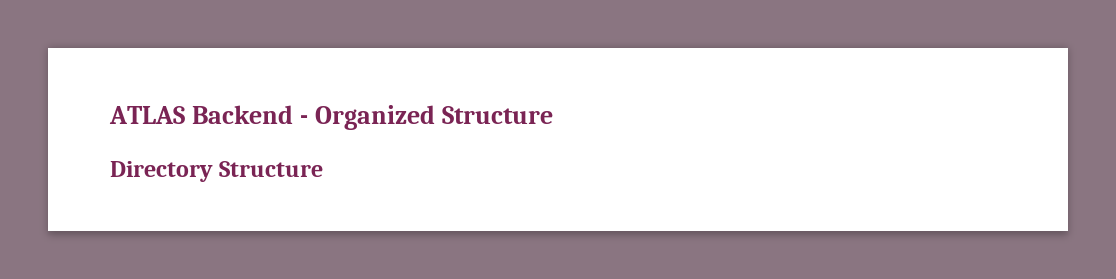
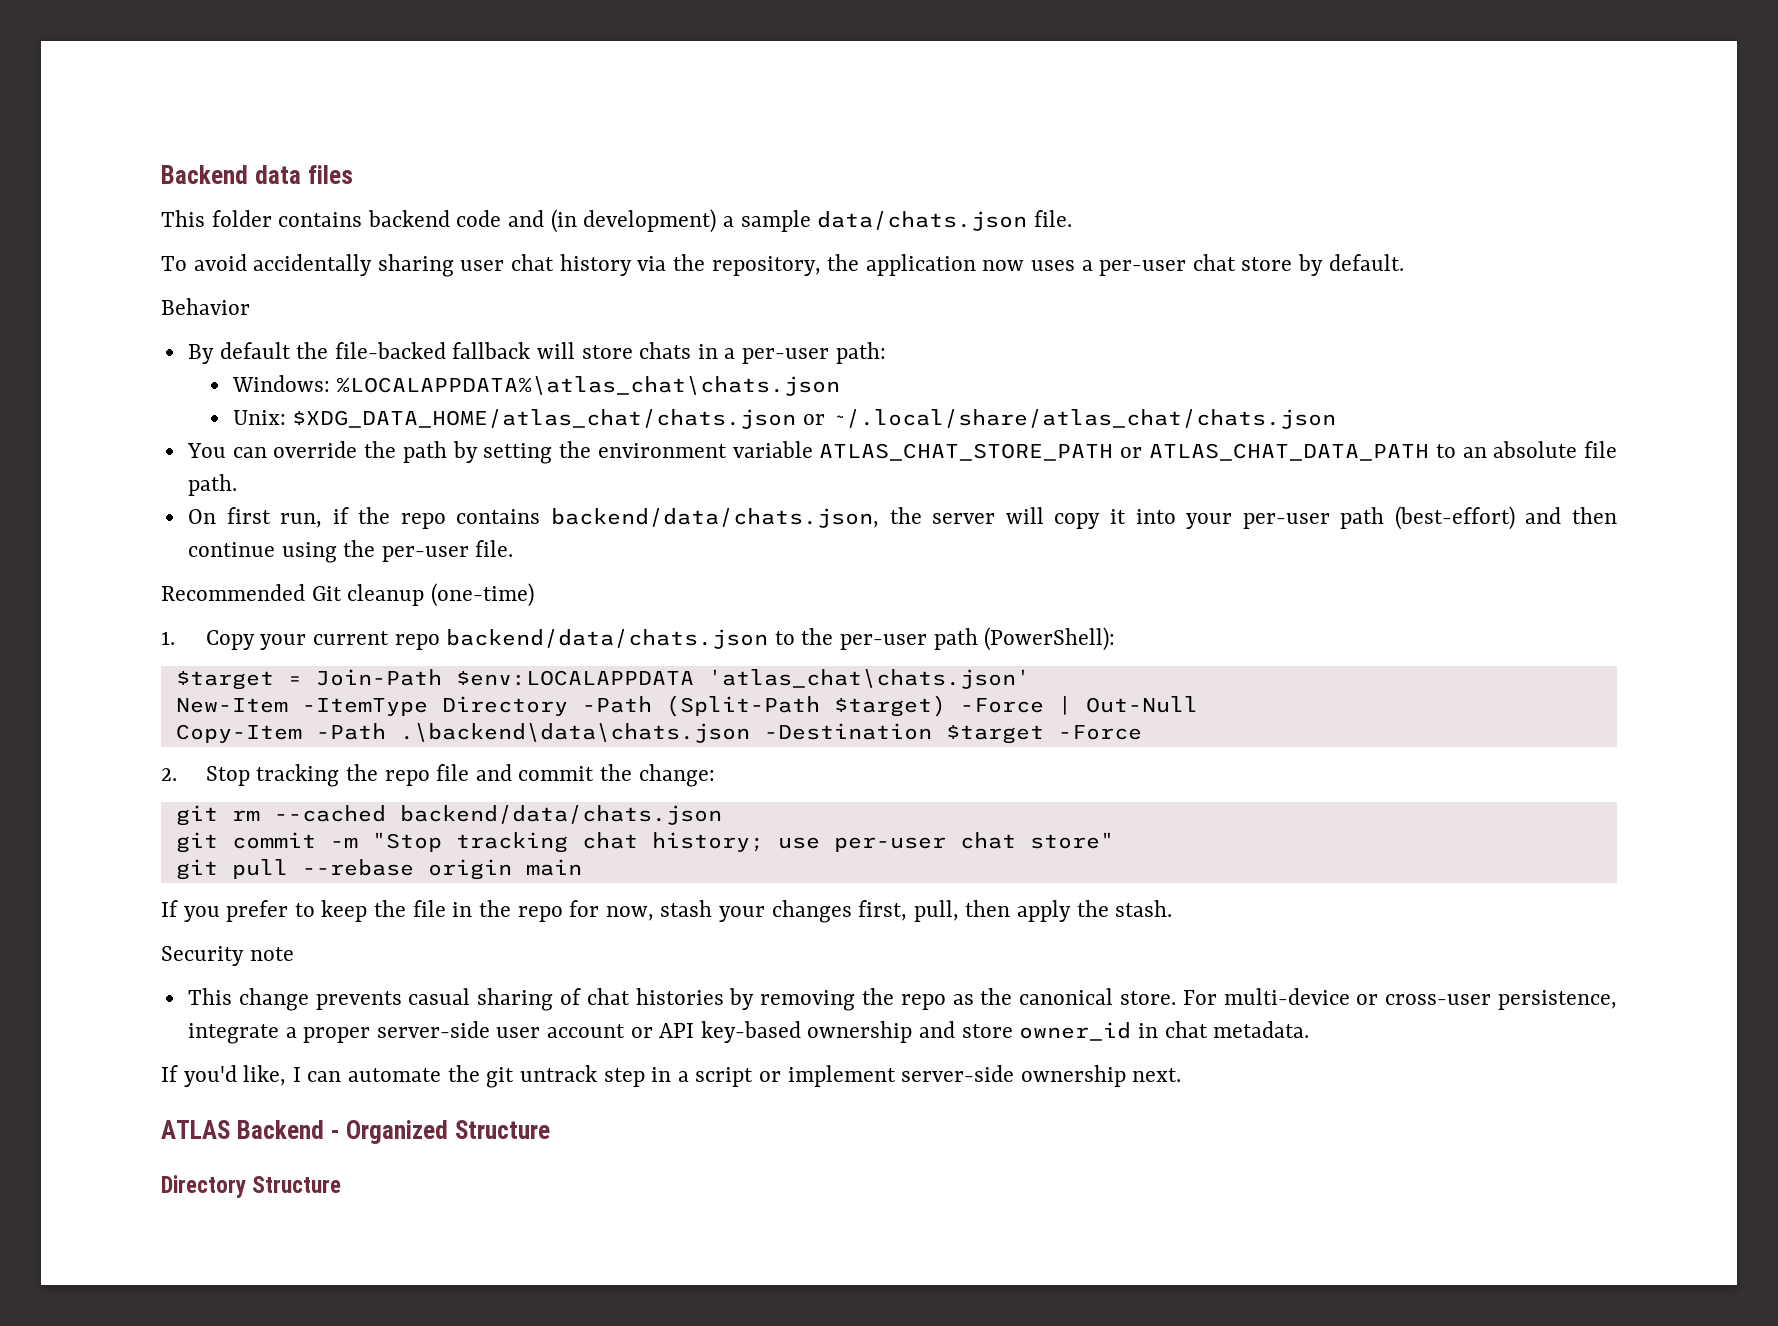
+ Backend data files
+ This folder contains backend code and (in development) a sample data/chats.json file.
+ To avoid accidentally sharing user chat history via the repository, the application now uses a per-user chat store by default.
+ Behavior
+ By default the file-backed fallback will store chats in a per-user path:
+ Windows: %LOCALAPPDATA%\atlas_chat\chats.json
+ Unix: $XDG_DATA_HOME/atlas_chat/chats.json or ~/.local/share/atlas_chat/chats.json
+ You can override the path by setting the environment variable ATLAS_CHAT_STORE_PATH or ATLAS_CHAT_DATA_PATH to an absolute file path.
+ On first run, if the repo contains backend/data/chats.json, the server will copy it into your per-user path (best-effort) and then continue using the per-user file.
+ Recommended Git cleanup (one-time)
+ 1. Copy your current repo backend/data/chats.json to the per-user path (PowerShell):
+ $target = Join-Path $env:LOCALAPPDATA 'atlas_chat\chats.json'
+ New-Item -ItemType Directory -Path (Split-Path $target) -Force | Out-Null
+ Copy-Item -Path .\backend\data\chats.json -Destination $target -Force
+ 2. Stop tracking the repo file and commit the change:
+ git rm --cached backend/data/chats.json
+ git commit -m "Stop tracking chat history; use per-user chat store"
+ git pull --rebase origin main
+ If you prefer to keep the file in the repo for now, stash your changes first, pull, then apply the stash.
+ Security note
+ This change prevents casual sharing of chat histories by removing the repo as the canonical store. For multi-device or cross-user persistence, integrate a proper server-side user account or API key-based ownership and store owner_id in chat metadata.
+ If you'd like, I can automate the git untrack step in a script or implement server-side ownership next.

